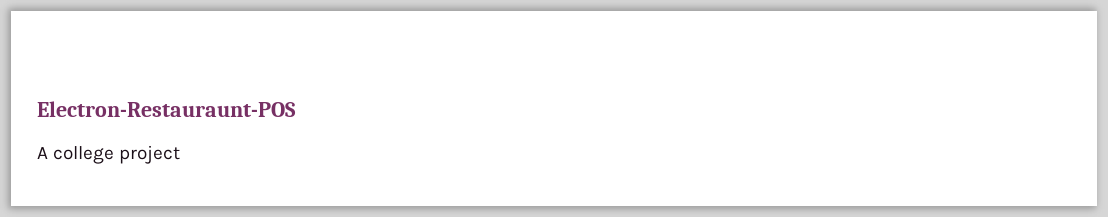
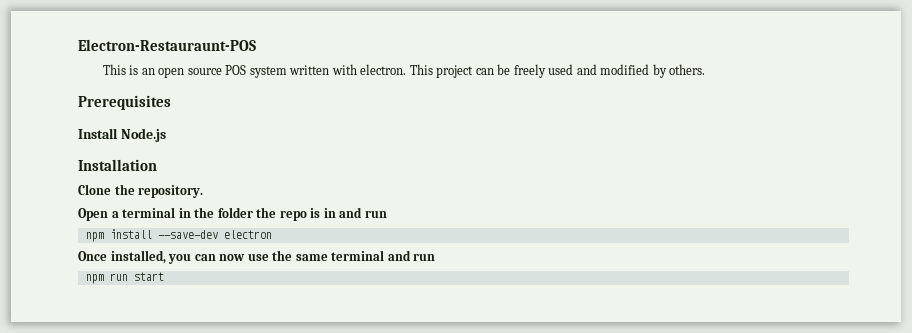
- A college project
+ This is an open source POS system written with electron. This project can be freely used and modified by others.
+ Prerequisites
+ Install Node.js
+ Installation
+ Clone the repository.
+ Open a terminal in the folder the repo is in and run
+ npm install --save-dev electron
+ Once installed, you can now use the same terminal and run
+ npm run start

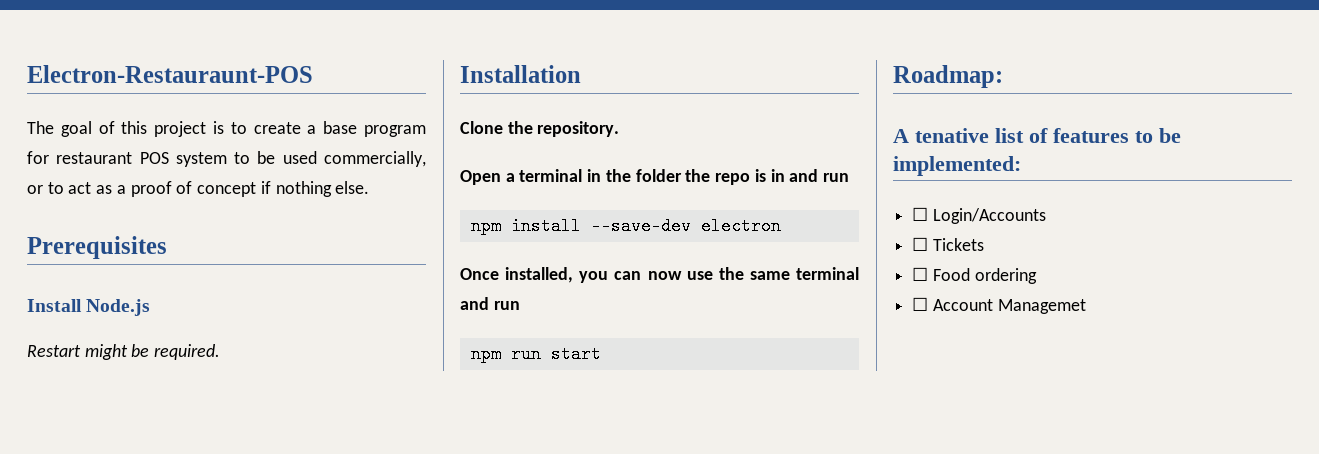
- This is an open source POS system written with electron. This project can be freely used and modified by others.
+ The goal of this project is to create a base program for restaurant POS system to be used commercially, or to act as a proof of concept if nothing else.
+ Restart might be required.
+ Roadmap:
+ A tenative list of features to be implemented:
+ ☐ Login/Accounts
+ ☐ Tickets
+ ☐ Food ordering
+ ☐ Account Managemet

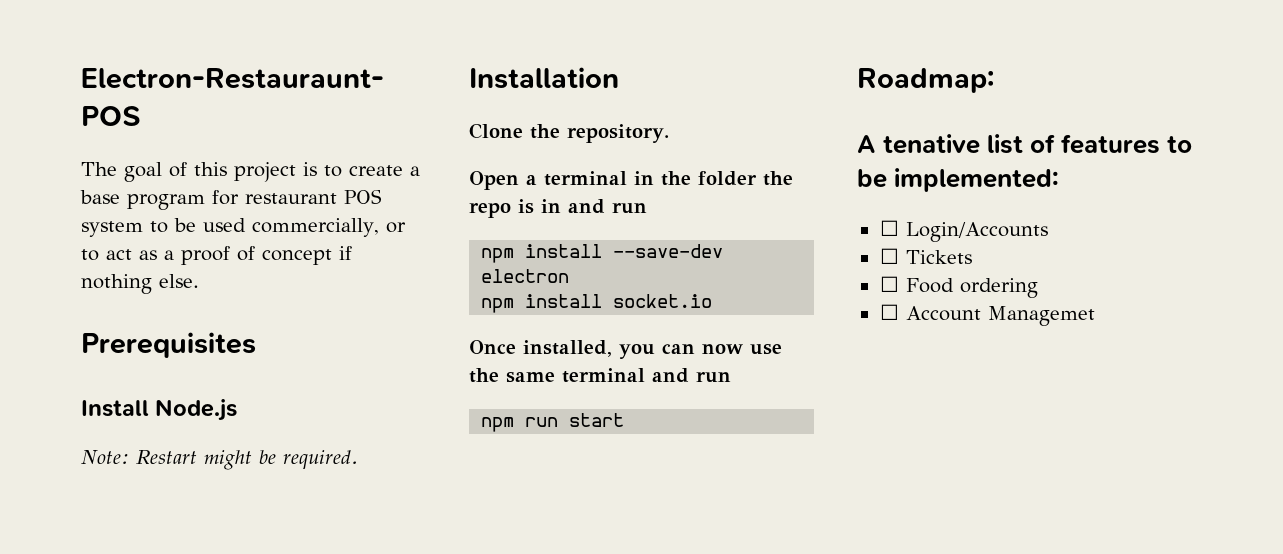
- Restart might be required.
+ Note: Restart might be required.
+ npm install socket.io

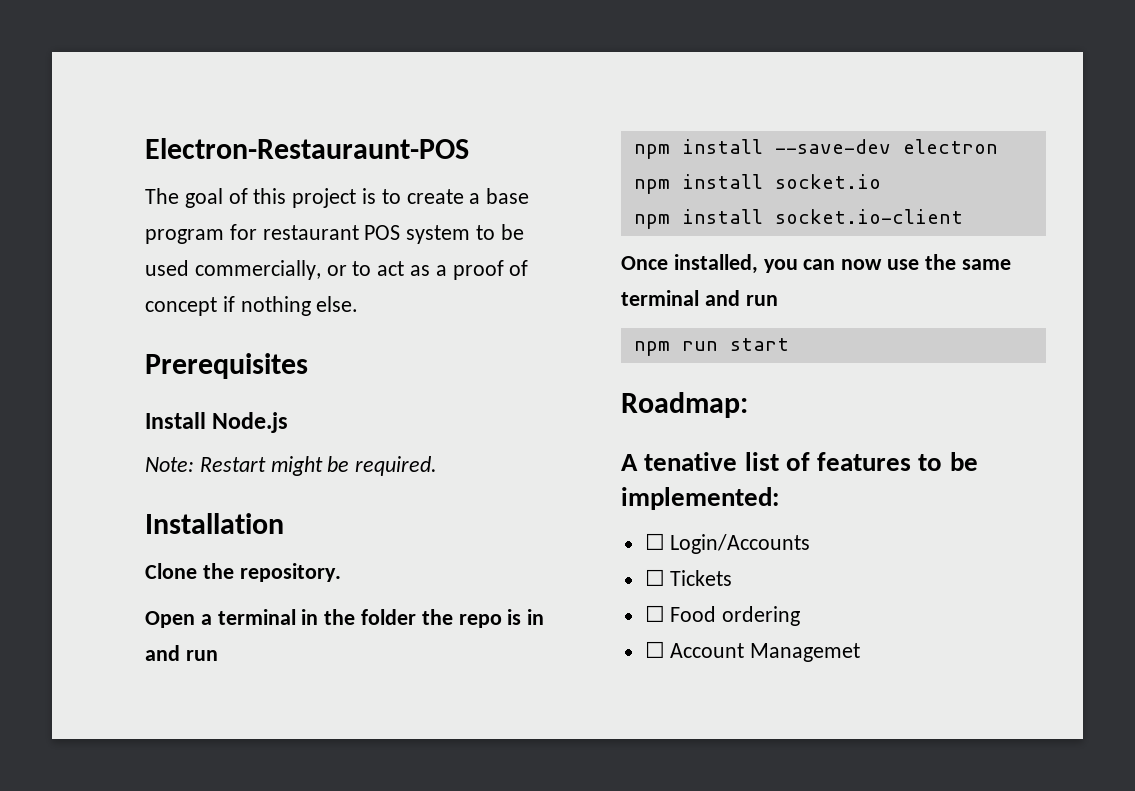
+ npm install socket.io-client

